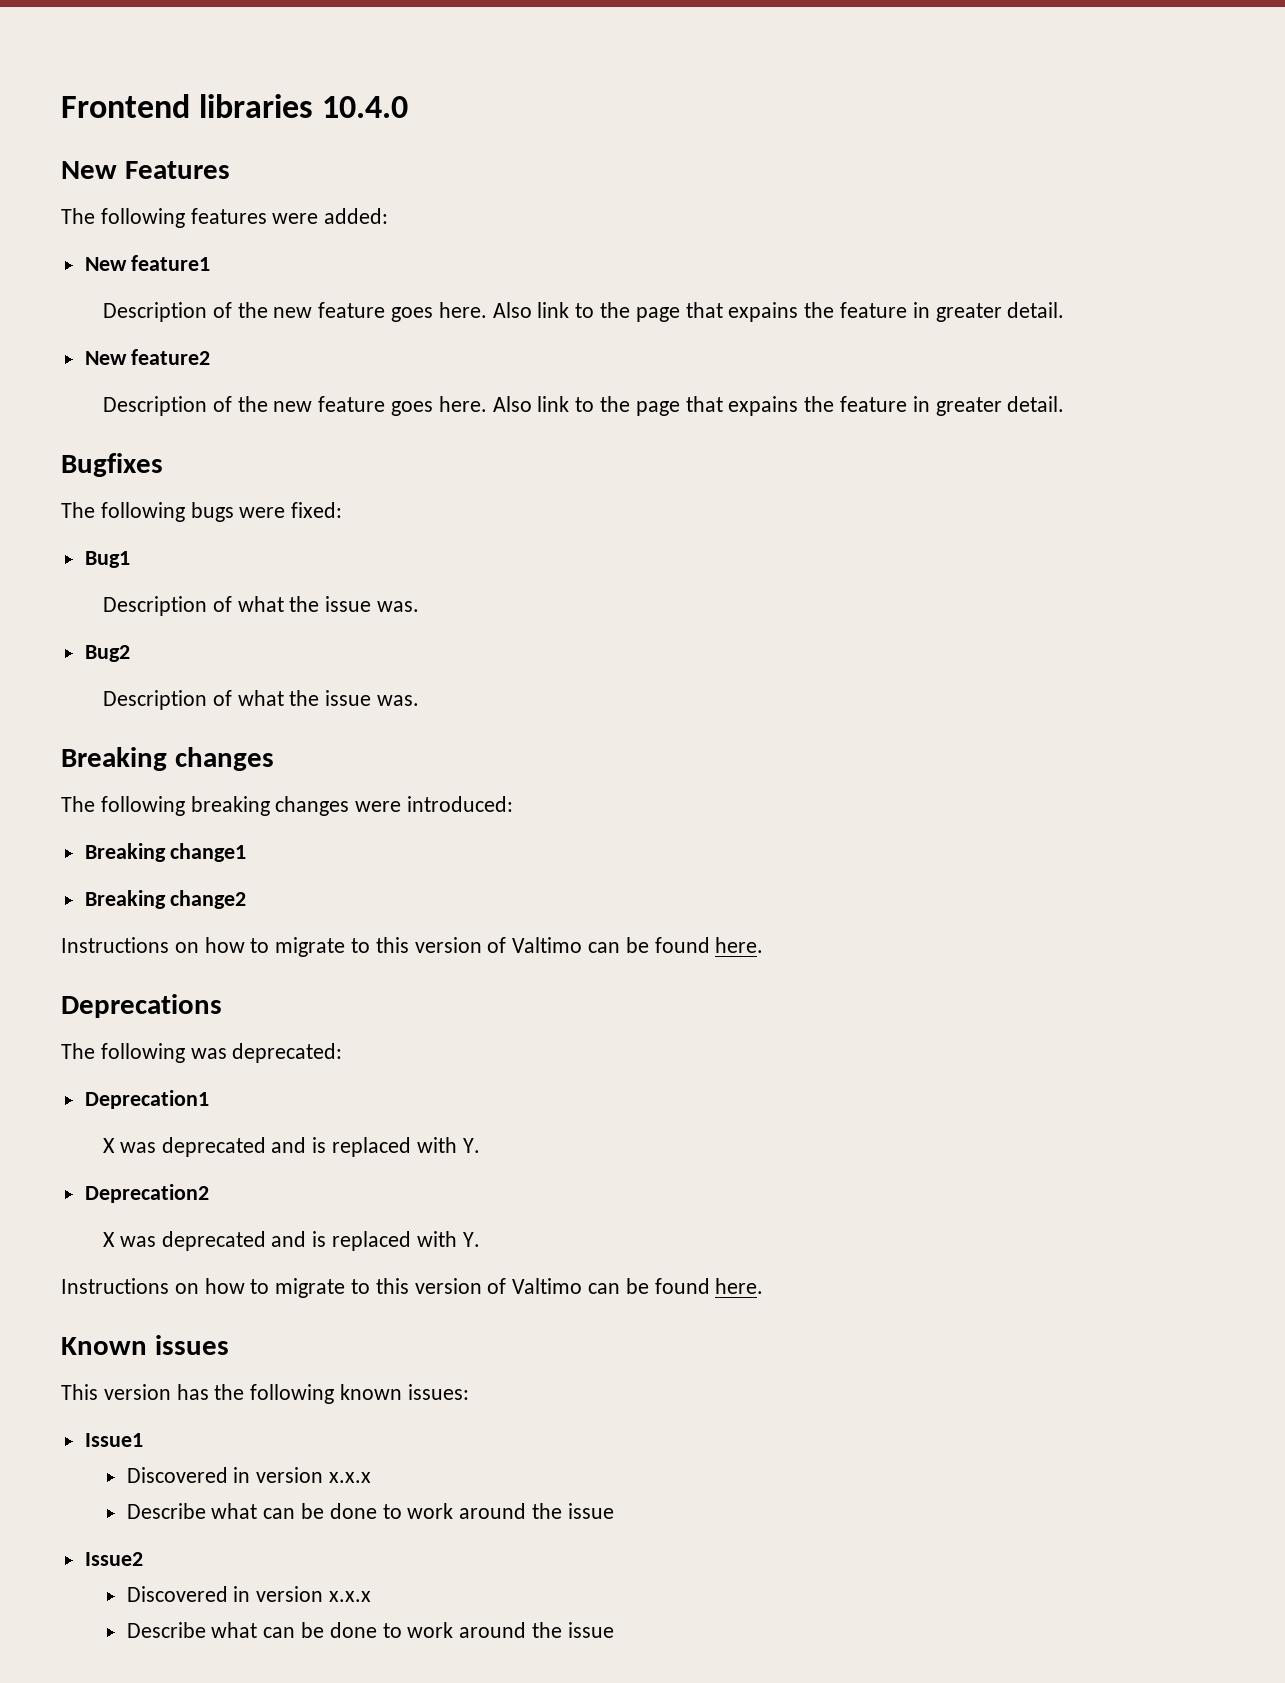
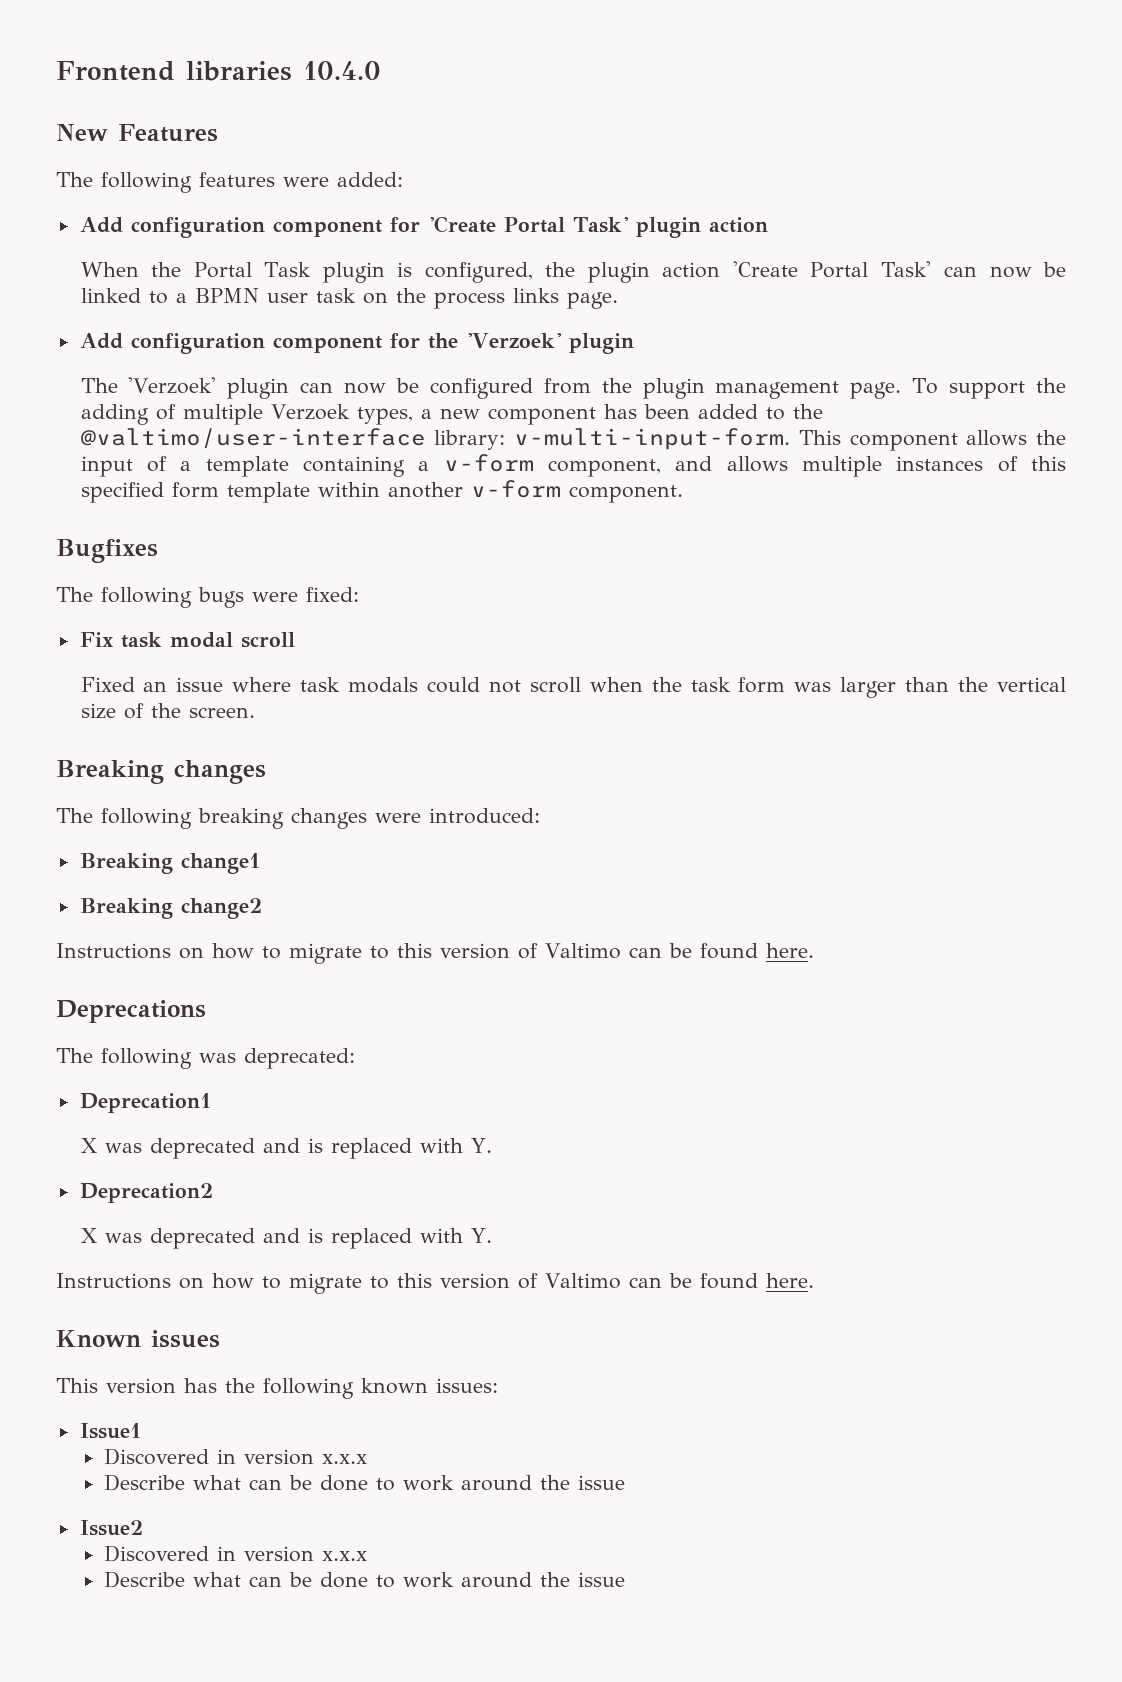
- New feature1
- Description of the new feature goes here. Also link to the page that expains the feature in greater detail.
- New feature2
- Description of the new feature goes here. Also link to the page that expains the feature in greater detail.
+ Add configuration component for 'Create Portal Task' plugin action
+ When the Portal Task plugin is configured, the plugin action 'Create Portal Task' can now be linked to a BPMN user task on the process links page.
+ Add configuration component for the 'Verzoek' plugin
+ The 'Verzoek' plugin can now be configured from the plugin management page. To support the adding of multiple Verzoek types, a new component has been added to the @valtimo/user-interface library: v-multi-input-form. This component allows the input of a template containing a v-form component, and allows multiple instances of this specified form template within another v-form component.
- Bug1
- Description of what the issue was.
- Bug2
- Description of what the issue was.
+ Fix task modal scroll
+ Fixed an issue where task modals could not scroll when the task form was larger than the vertical size of the screen.

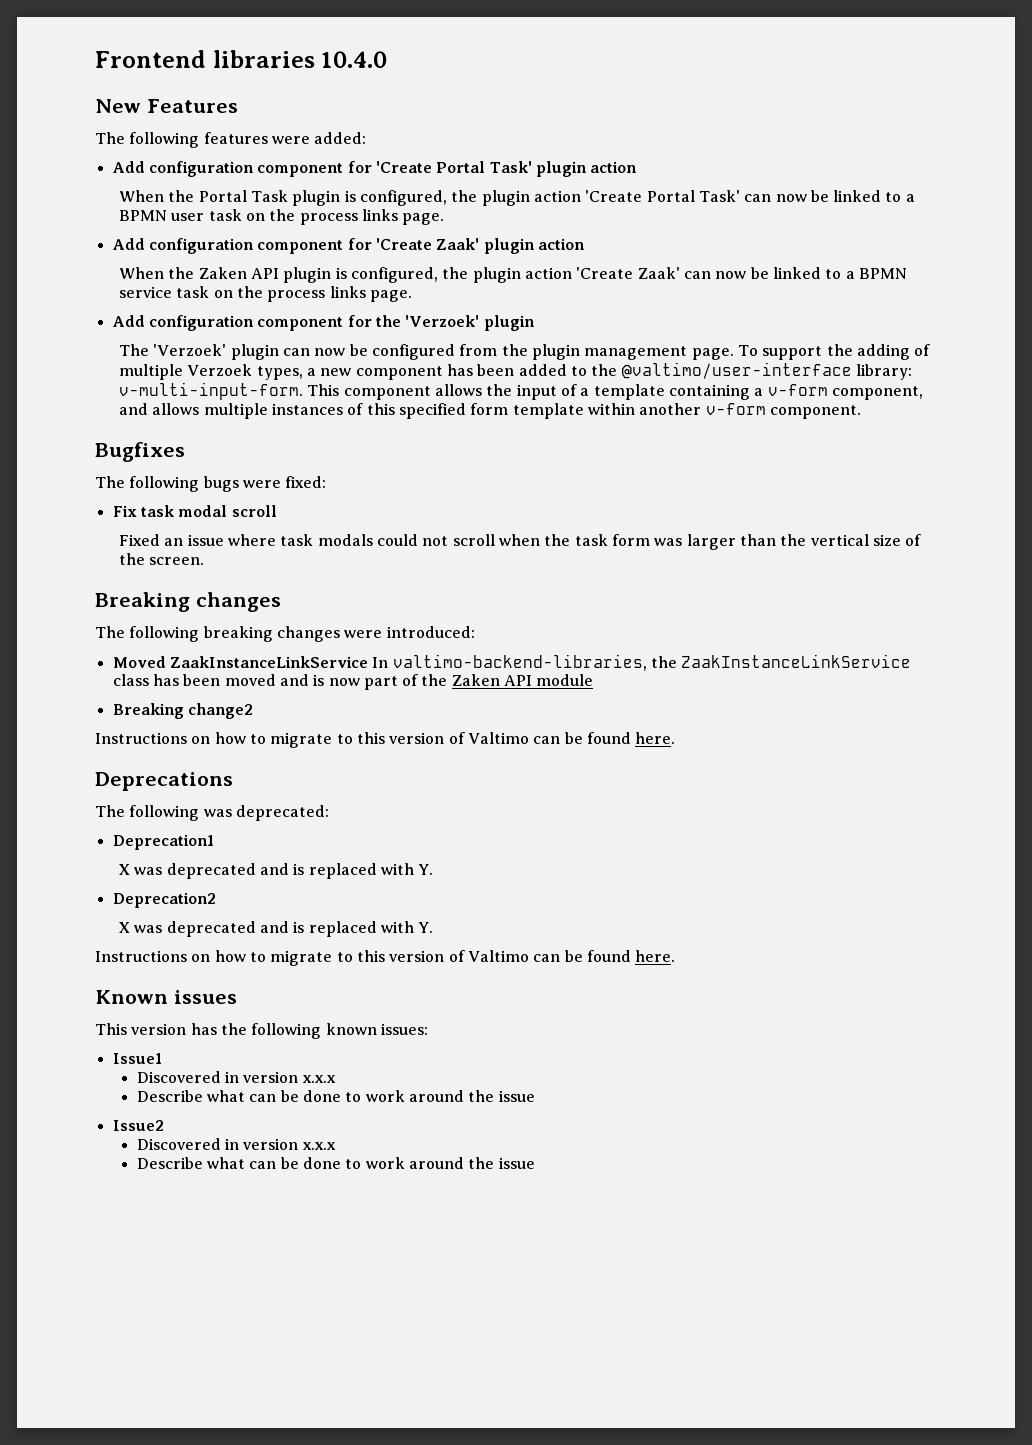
+ Add configuration component for 'Create Zaak' plugin action
+ When the Zaken API plugin is configured, the plugin action 'Create Zaak' can now be linked to a BPMN service task on the process links page.
- Breaking change1
+ Moved ZaakInstanceLinkService In valtimo-backend-libraries, the ZaakInstanceLinkService class has been moved and is now part of the Zaken API module

